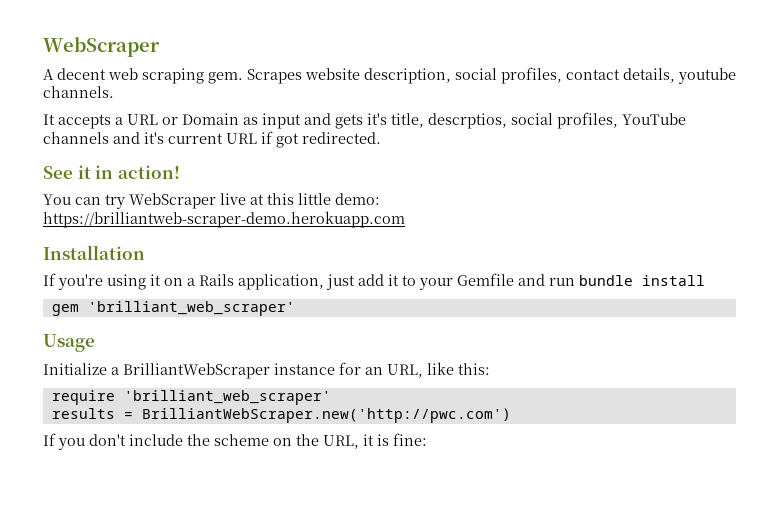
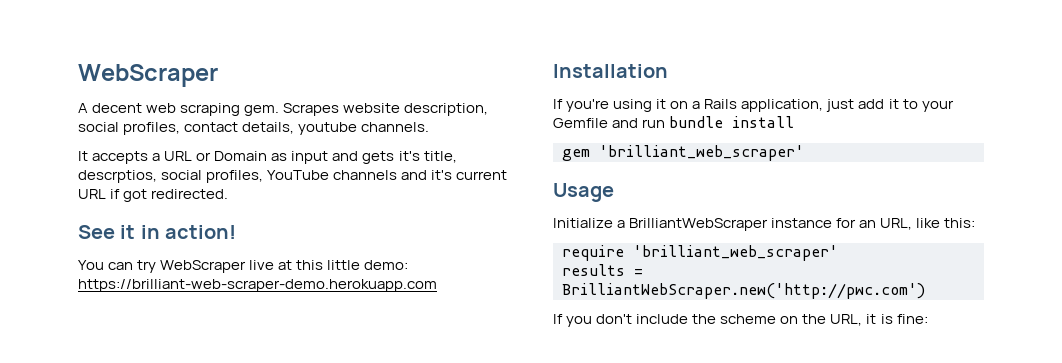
- You can try WebScraper live at this little demo: https://brilliantweb-scraper-demo.herokuapp.com
+ You can try WebScraper live at this little demo: https://brilliant-web-scraper-demo.herokuapp.com

